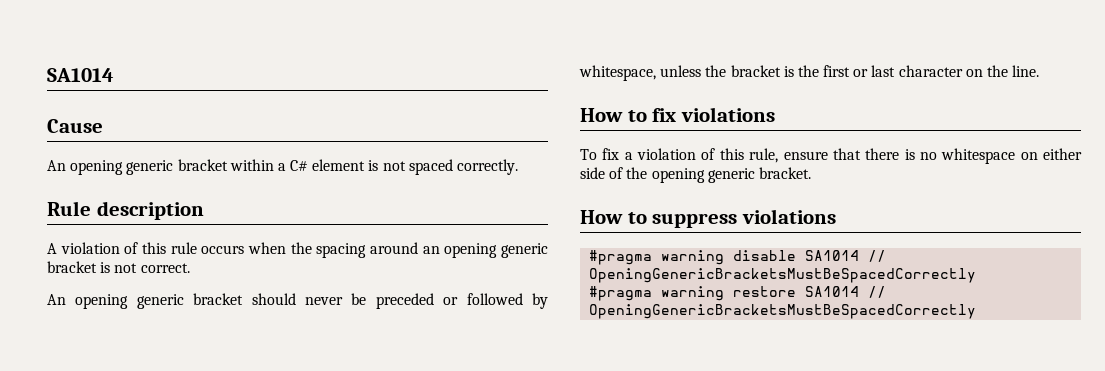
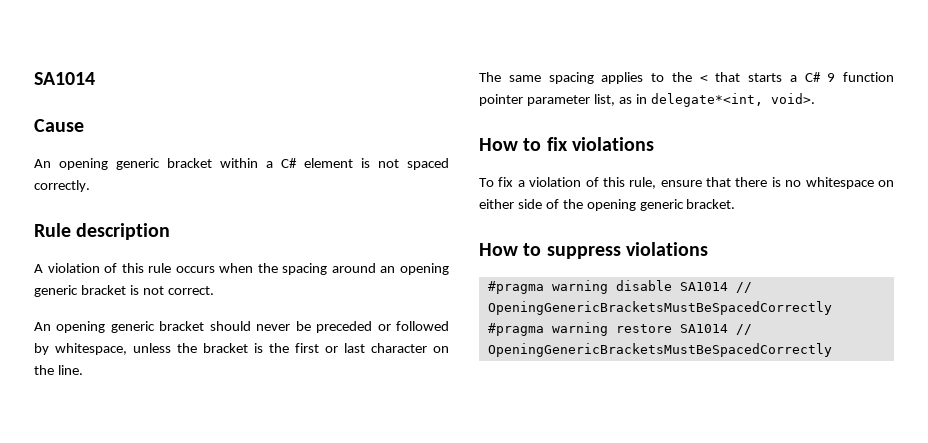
+ The same spacing applies to the < that starts a C# 9 function pointer parameter list, as in delegate*<int, void>.

